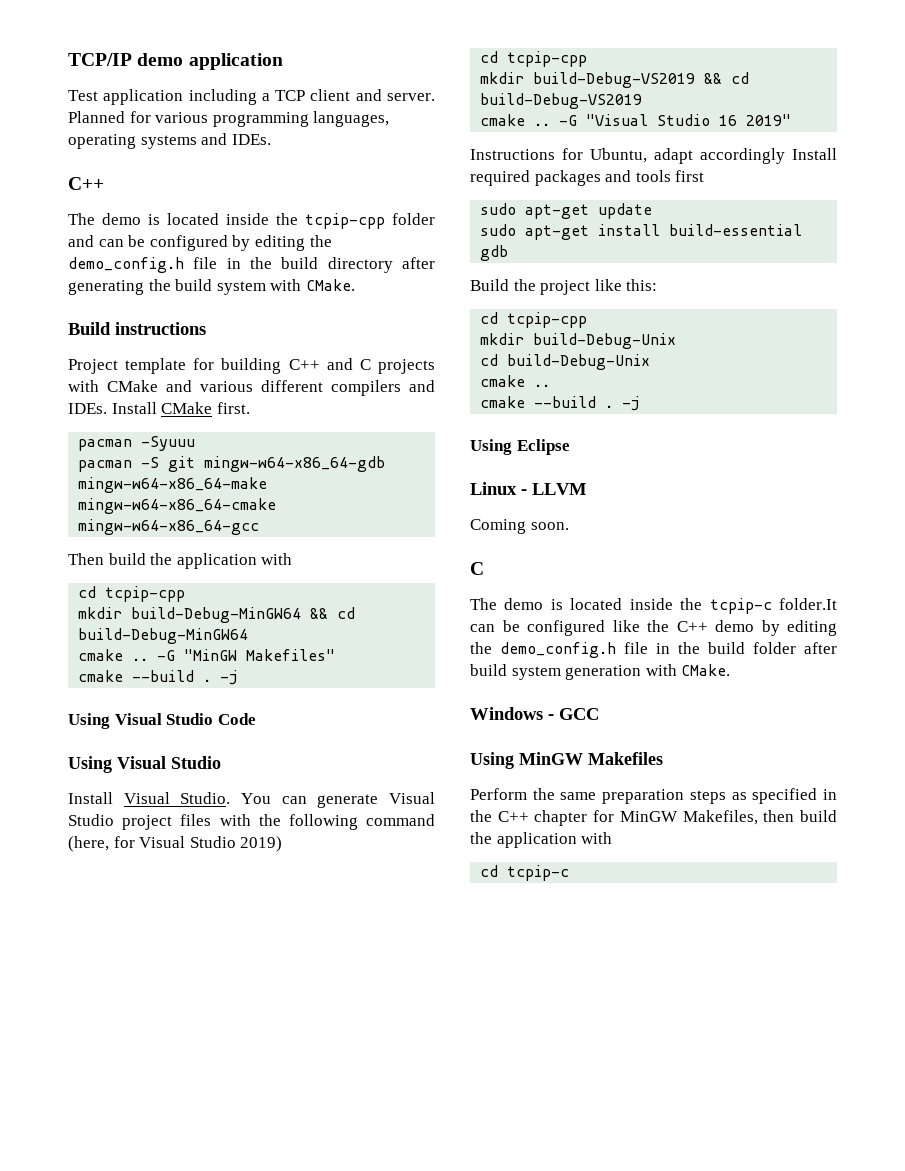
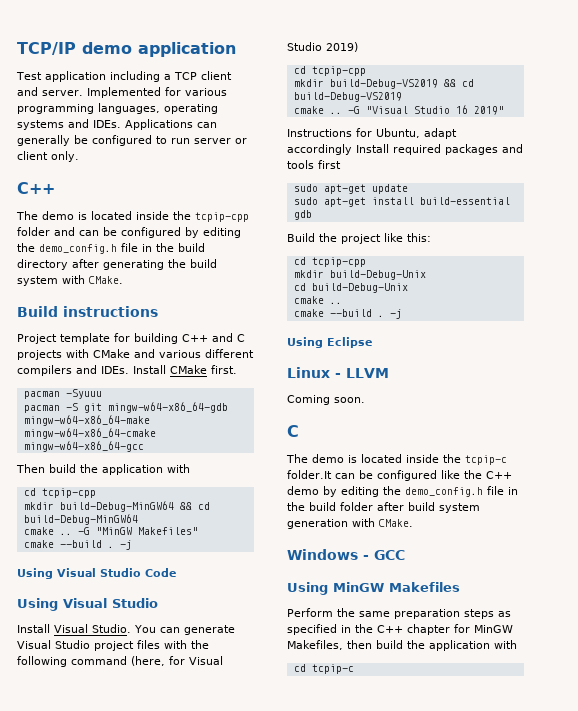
- Planned for various programming languages, operating systems and IDEs.
+ Implemented for various programming languages, operating systems and IDEs. Applications can generally be configured to run server or client only.

